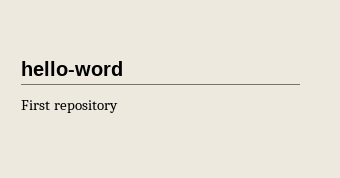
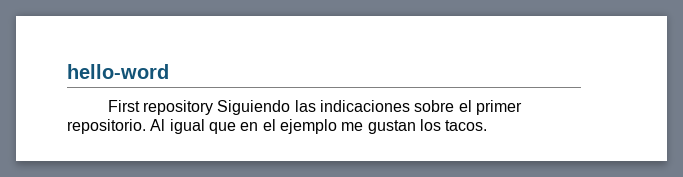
- First repository
+ First repository Siguiendo las indicaciones sobre el primer repositorio. Al igual que en el ejemplo me gustan los tacos.

